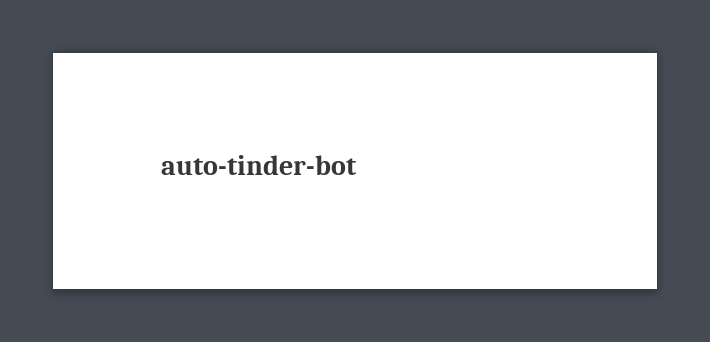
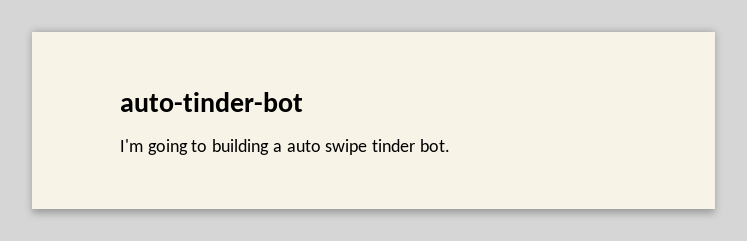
+ I'm going to building a auto swipe tinder bot.

